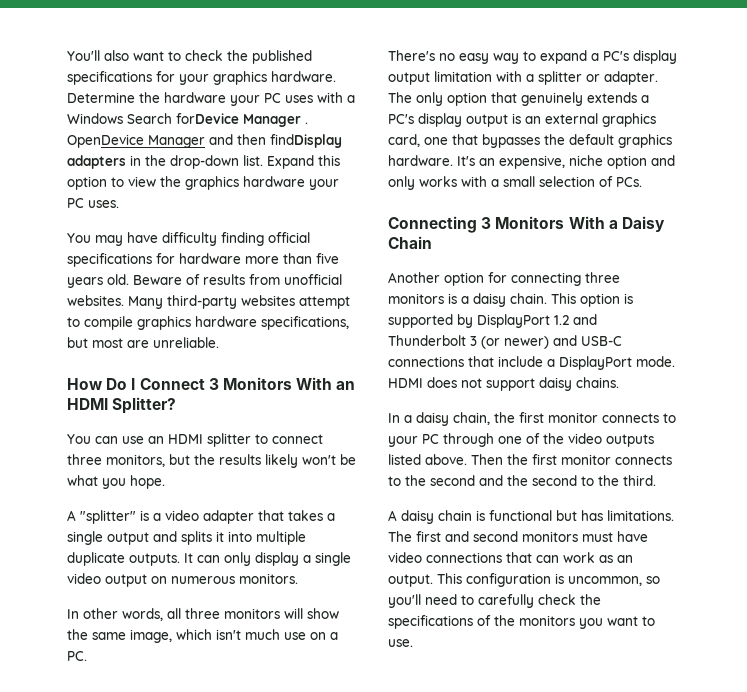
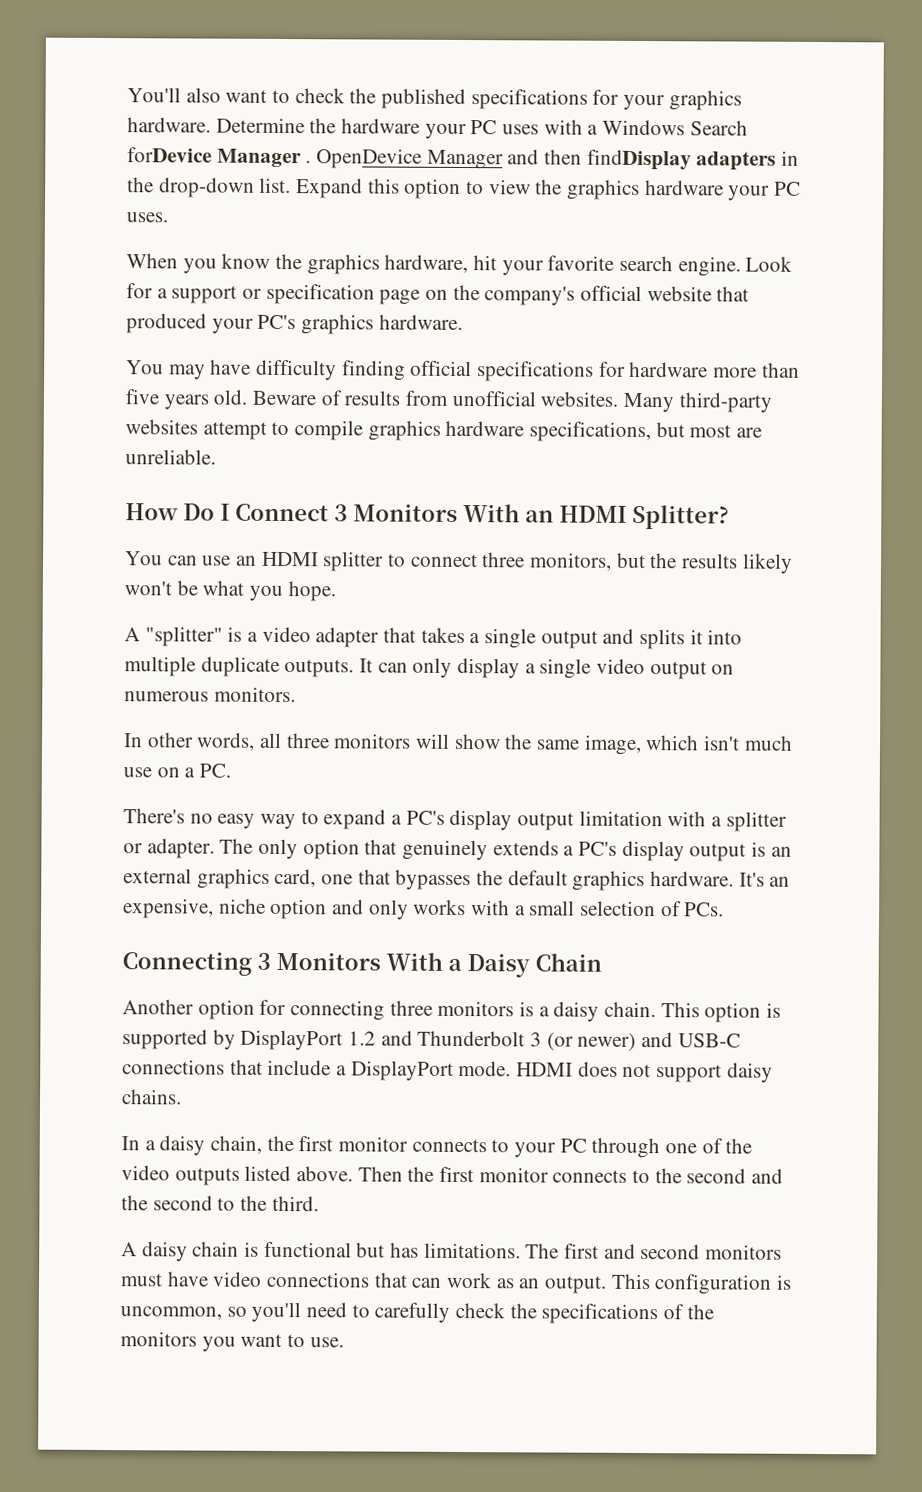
+ When you know the graphics hardware, hit your favorite search engine. Look for a support or specification page on the company's official website that produced your PC's graphics hardware.

